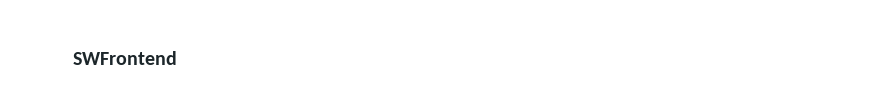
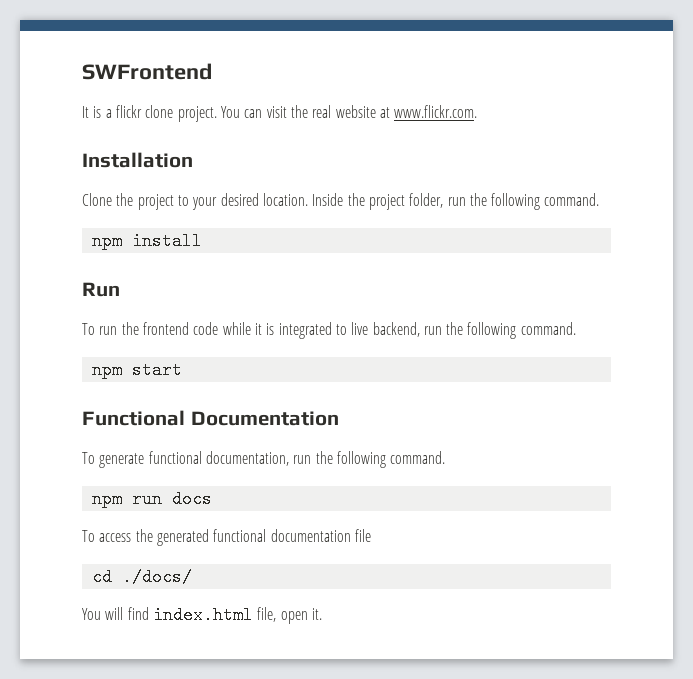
+ It is a flickr clone project. You can visit the real website at www.flickr.com.
+ Installation
+ Clone the project to your desired location. Inside the project folder, run the following command.
+ npm install
+ Run
+ To run the frontend code while it is integrated to live backend, run the following command.
+ npm start
+ Functional Documentation
+ To generate functional documentation, run the following command.
+ npm run docs
+ To access the generated functional documentation file
+ cd ./docs/
+ You will find index.html file, open it.

